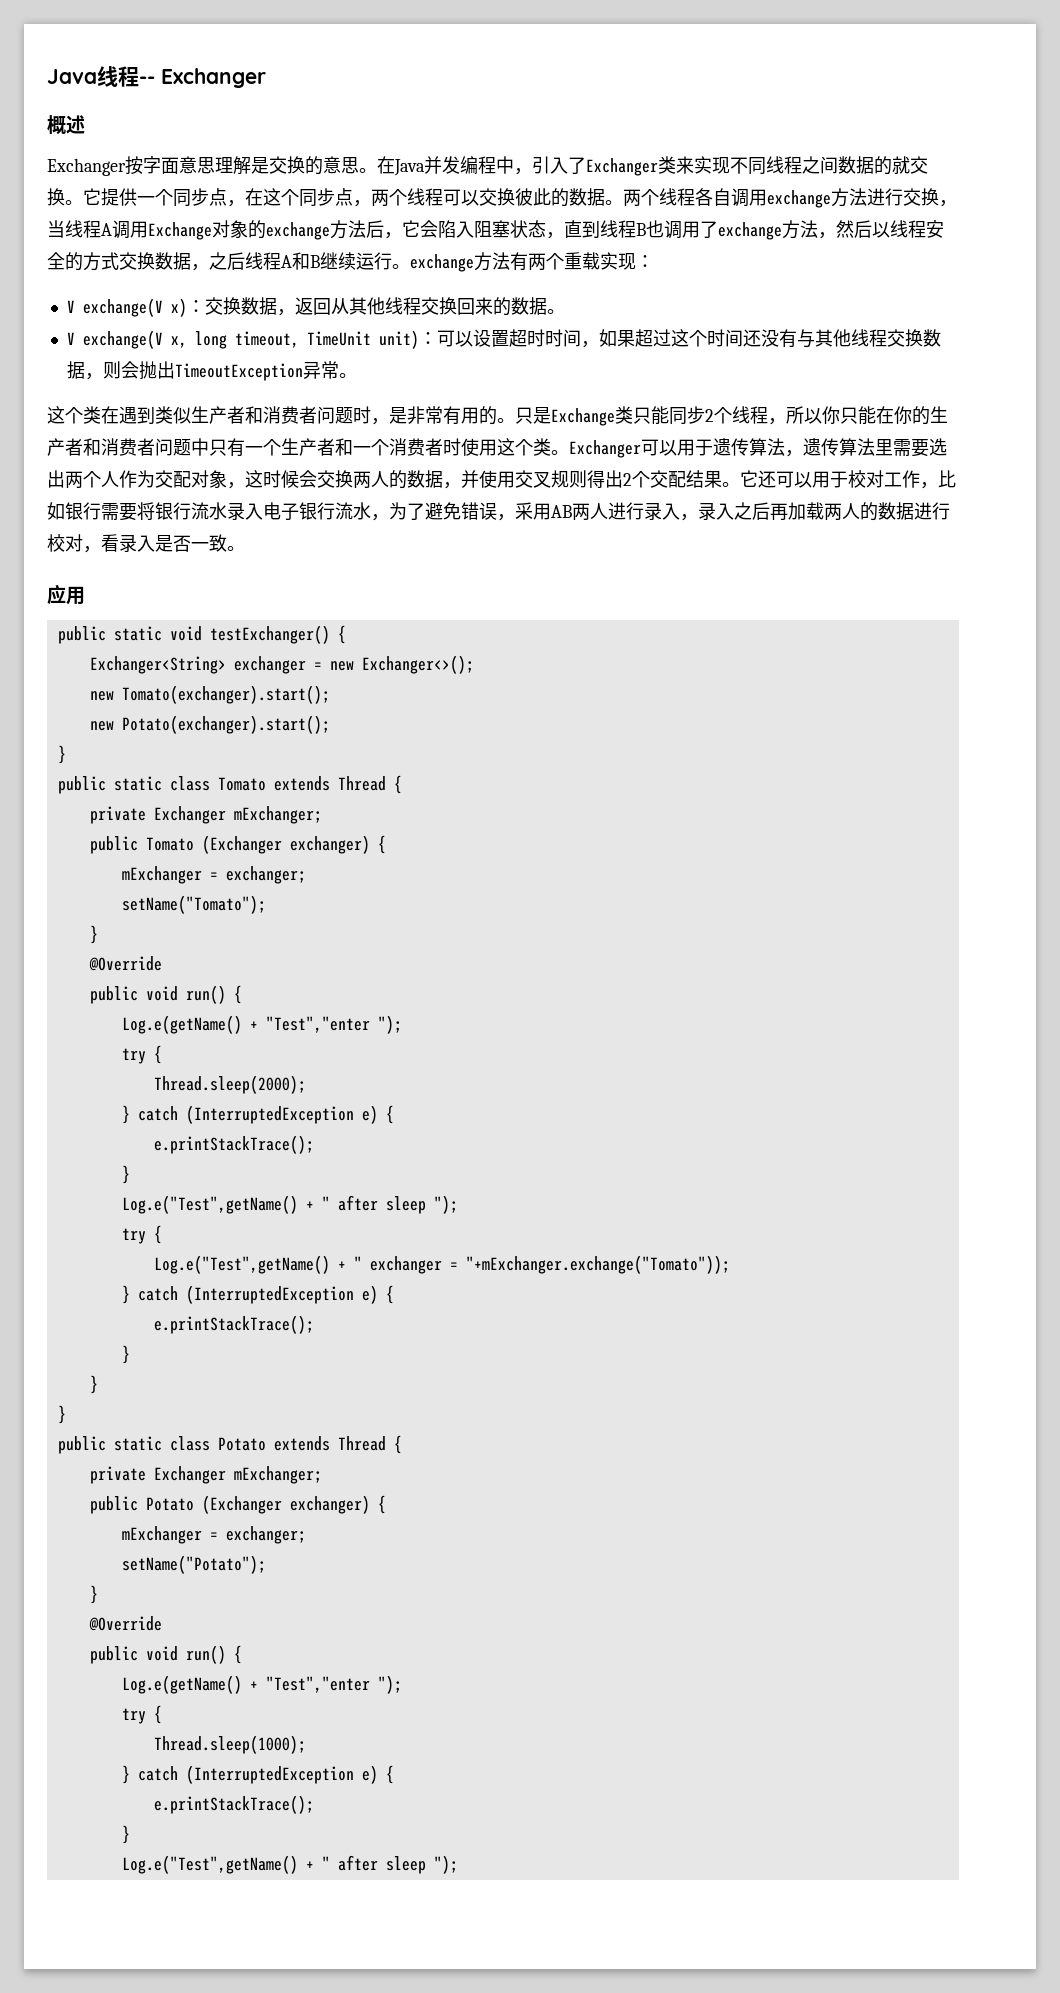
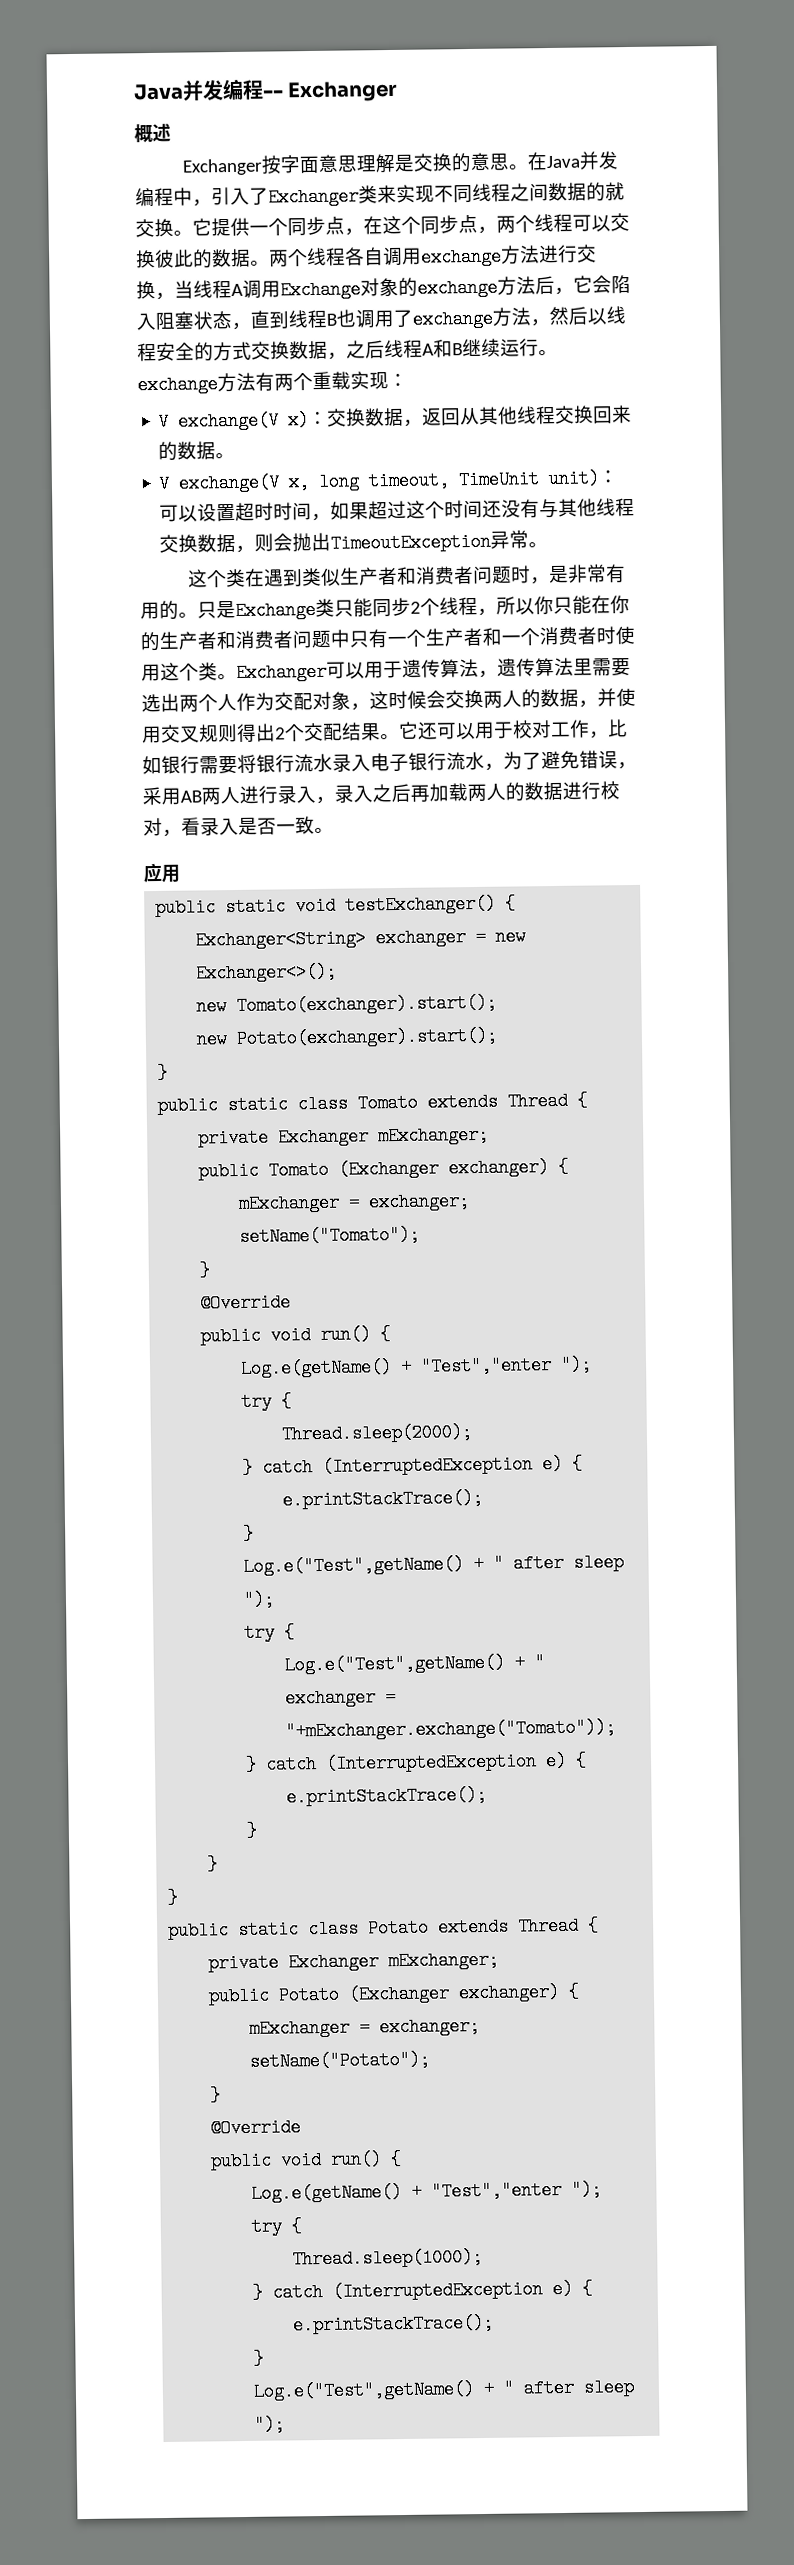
- Java线程-- Exchanger
+ Java并发编程-- Exchanger

